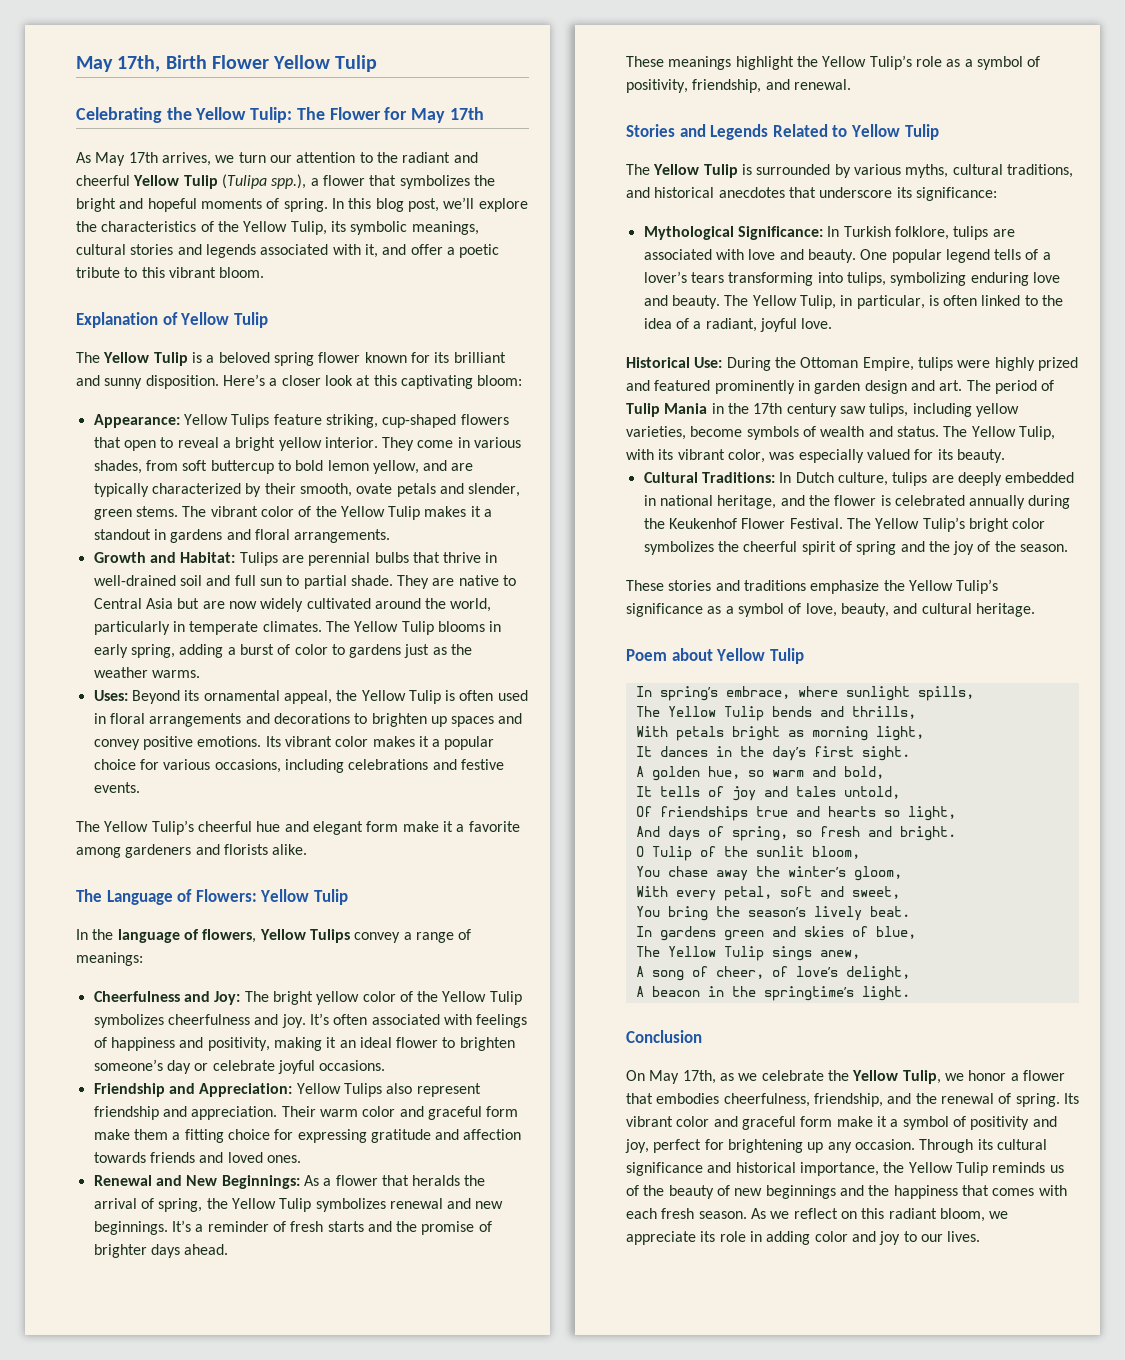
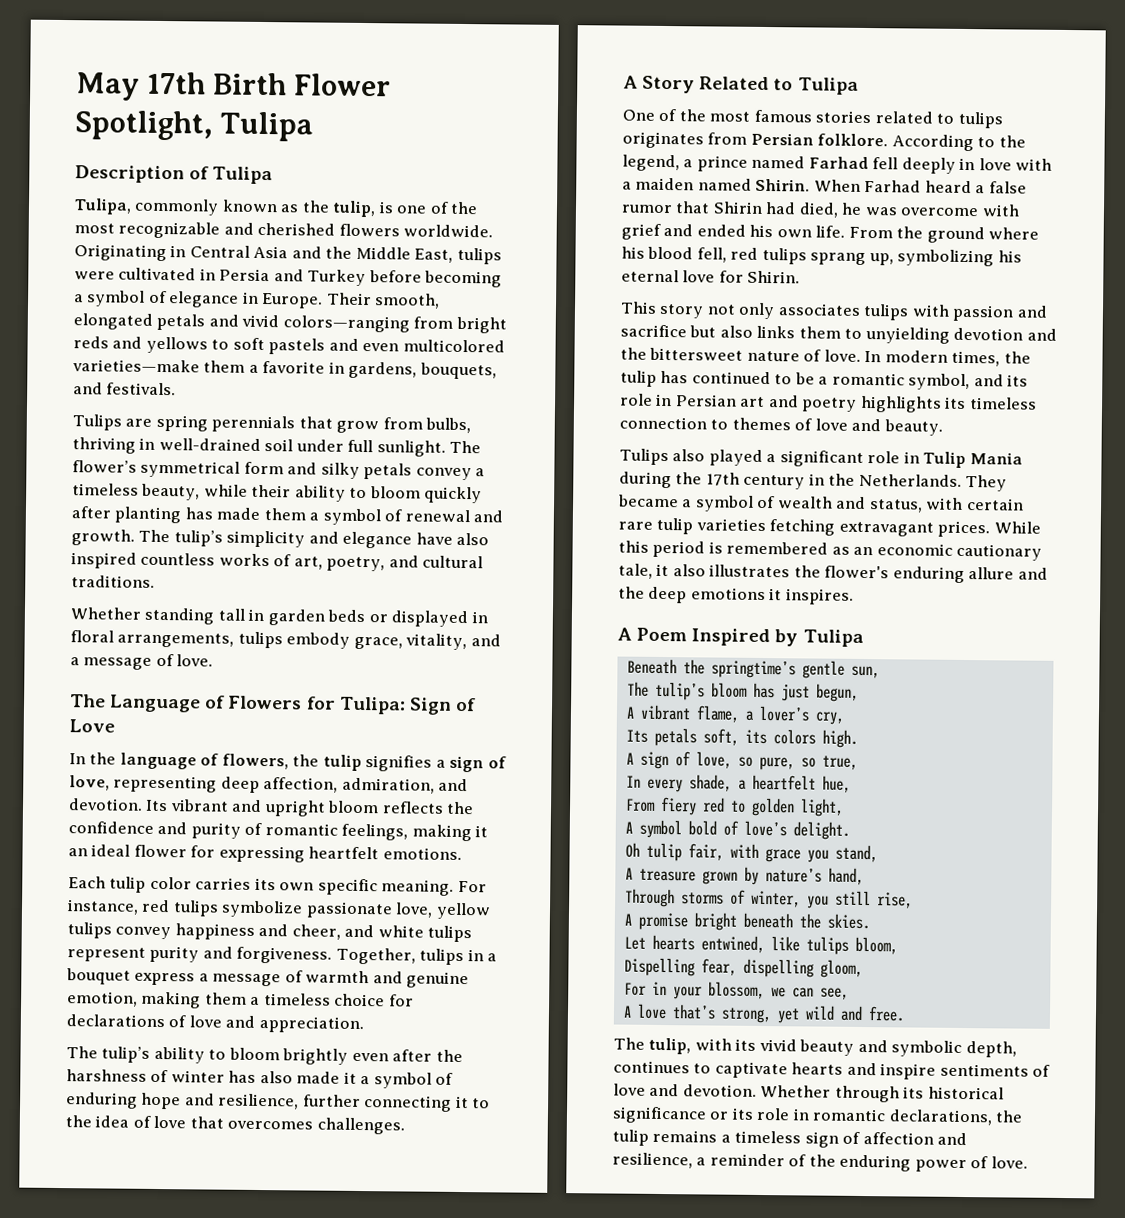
- May 17th, Birth Flower Yellow Tulip
- Celebrating the Yellow Tulip: The Flower for May 17th
- As May 17th arrives, we turn our attention to the radiant and cheerful Yellow Tulip (Tulipa spp.), a flower that symbolizes the bright and hopeful moments of spring. In this blog post, we’ll explore the characteristics of the Yellow Tulip, its symbolic meanings, cultural stories and legends associated with it, and offer a poetic tribute to this vibrant bloom.
- Explanation of Yellow Tulip
- The Yellow Tulip is a beloved spring flower known for its brilliant and sunny disposition. Here’s a closer look at this captivating bloom:
- Appearance: Yellow Tulips feature striking, cup-shaped flowers that open to reveal a bright yellow interior. They come in various shades, from soft buttercup to bold lemon yellow, and are typically characterized by their smooth, ovate petals and slender, green stems. The vibrant color of the Yellow Tulip makes it a standout in gardens and floral arrangements.
- Growth and Habitat: Tulips are perennial bulbs that thrive in well-drained soil and full sun to partial shade. They are native to Central Asia but are now widely cultivated around the world, particularly in temperate climates. The Yellow Tulip blooms in early spring, adding a burst of color to gardens just as the weather warms.
- Uses: Beyond its ornamental appeal, the Yellow Tulip is often used in floral arrangements and decorations to brighten up spaces and convey positive emotions. Its vibrant color makes it a popular choice for various occasions, including celebrations and festive events.
- The Yellow Tulip’s cheerful hue and elegant form make it a favorite among gardeners and florists alike.
- The Language of Flowers: Yellow Tulip
+ May 17th Birth Flower Spotlight, Tulipa
+ Description of Tulipa
+ Tulipa, commonly known as the tulip, is one of the most recognizable and cherished flowers worldwide. Originating in Central Asia and the Middle East, tulips were cultivated in Persia and Turkey before becoming a symbol of elegance in Europe. Their smooth, elongated petals and vivid colors—ranging from bright reds and yellows to soft pastels and even multicolored varieties—make them a favorite in gardens, bouquets, and festivals.
+ Tulips are spring perennials that grow from bulbs, thriving in well-drained soil under full sunlight. The flower’s symmetrical form and silky petals convey a timeless beauty, while their ability to bloom quickly after planting has made them a symbol of renewal and growth. The tulip’s simplicity and elegance have also inspired countless works of art, poetry, and cultural traditions.
+ Whether standing tall in garden beds or displayed in floral arrangements, tulips embody grace, vitality, and a message of love.
+ The Language of Flowers for Tulipa: Sign of Love
- In the language of flowers, Yellow Tulips convey a range of meanings:
- Cheerfulness and Joy: The bright yellow color of the Yellow Tulip symbolizes cheerfulness and joy. It’s often associated with feelings of happiness and positivity, making it an ideal flower to brighten someone’s day or celebrate joyful occasions.
- Friendship and Appreciation: Yellow Tulips also represent friendship and appreciation. Their warm color and graceful form make them a fitting choice for expressing gratitude and affection towards friends and loved ones.
- Renewal and New Beginnings: As a flower that heralds the arrival of spring, the Yellow Tulip symbolizes renewal and new beginnings. It’s a reminder of fresh starts and the promise of brighter days ahead.
- These meanings highlight the Yellow Tulip’s role as a symbol of positivity, friendship, and renewal.
- Stories and Legends Related to Yellow Tulip
- The Yellow Tulip is surrounded by various myths, cultural traditions, and historical anecdotes that underscore its significance:
- Mythological Significance: In Turkish folklore, tulips are associated with love and beauty. One popular legend tells of a lover’s tears transforming into tulips, symbolizing enduring love and beauty. The Yellow Tulip, in particular, is often linked to the idea of a radiant, joyful love.
- Historical Use: During the Ottoman Empire, tulips were highly prized and featured prominently in garden design and art. The period of Tulip Mania in the 17th century saw tulips, including yellow varieties, become symbols of wealth and status. The Yellow Tulip, with its vibrant color, was especially valued for its beauty.
- Cultural Traditions: In Dutch culture, tulips are deeply embedded in national heritage, and the flower is celebrated annually during the Keukenhof Flower Festival. The Yellow Tulip’s bright color symbolizes the cheerful spirit of spring and the joy of the season.
- These stories and traditions emphasize the Yellow Tulip’s significance as a symbol of love, beauty, and cultural heritage.
- Poem about Yellow Tulip
- In spring’s embrace, where sunlight spills,
- The Yellow Tulip bends and thrills,
- With petals bright as morning light,
- It dances in the day’s first sight.
- A golden hue, so warm and bold,
- It tells of joy and tales untold,
- Of friendships true and hearts so light,
- And days of spring, so fresh and bright.
- O Tulip of the sunlit bloom,
- You chase away the winter’s gloom,
- With every petal, soft and sweet,
- You bring the season’s lively beat.
- In gardens green and skies of blue,
- The Yellow Tulip sings anew,
- A song of cheer, of love’s delight,
- A beacon in the springtime’s light.
- Conclusion
- On May 17th, as we celebrate the Yellow Tulip, we honor a flower that embodies cheerfulness, friendship, and the renewal of spring. Its vibrant color and graceful form make it a symbol of positivity and joy, perfect for brightening up any occasion. Through its cultural significance and historical importance, the Yellow Tulip reminds us of the beauty of new beginnings and the happiness that comes with each fresh season. As we reflect on this radiant bloom, we appreciate its role in adding color and joy to our lives.
+ In the language of flowers, the tulip signifies a sign of love, representing deep affection, admiration, and devotion. Its vibrant and upright bloom reflects the confidence and purity of romantic feelings, making it an ideal flower for expressing heartfelt emotions.
+ Each tulip color carries its own specific meaning. For instance, red tulips symbolize passionate love, yellow tulips convey happiness and cheer, and white tulips represent purity and forgiveness. Together, tulips in a bouquet express a message of warmth and genuine emotion, making them a timeless choice for declarations of love and appreciation.
+ The tulip’s ability to bloom brightly even after the harshness of winter has also made it a symbol of enduring hope and resilience, further connecting it to the idea of love that overcomes challenges.
+ A Story Related to Tulipa
+ One of the most famous stories related to tulips originates from Persian folklore. According to the legend, a prince named Farhad fell deeply in love with a maiden named Shirin. When Farhad heard a false rumor that Shirin had died, he was overcome with grief and ended his own life. From the ground where his blood fell, red tulips sprang up, symbolizing his eternal love for Shirin.
+ This story not only associates tulips with passion and sacrifice but also links them to unyielding devotion and the bittersweet nature of love. In modern times, the tulip has continued to be a romantic symbol, and its role in Persian art and poetry highlights its timeless connection to themes of love and beauty.
+ Tulips also played a significant role in Tulip Mania during the 17th century in the Netherlands. They became a symbol of wealth and status, with certain rare tulip varieties fetching extravagant prices. While this period is remembered as an economic cautionary tale, it also illustrates the flower's enduring allure and the deep emotions it inspires.
+ A Poem Inspired by Tulipa
+ Beneath the springtime’s gentle sun,
+ The tulip’s bloom has just begun,
+ A vibrant flame, a lover’s cry,
+ Its petals soft, its colors high.
+ A sign of love, so pure, so true,
+ In every shade, a heartfelt hue,
+ From fiery red to golden light,
+ A symbol bold of love’s delight.
+ Oh tulip fair, with grace you stand,
+ A treasure grown by nature’s hand,
+ Through storms of winter, you still rise,
+ A promise bright beneath the skies.
+ Let hearts entwined, like tulips bloom,
+ Dispelling fear, dispelling gloom,
+ For in your blossom, we can see,
+ A love that’s strong, yet wild and free.
+ The tulip, with its vivid beauty and symbolic depth, continues to captivate hearts and inspire sentiments of love and devotion. Whether through its historical significance or its role in romantic declarations, the tulip remains a timeless sign of affection and resilience, a reminder of the enduring power of love.

